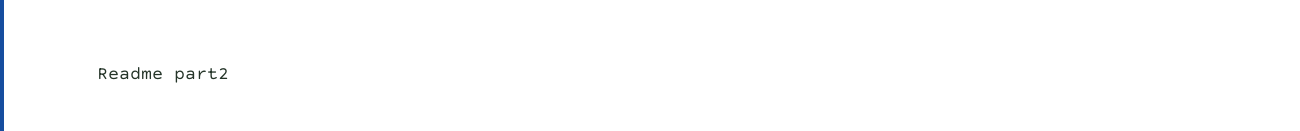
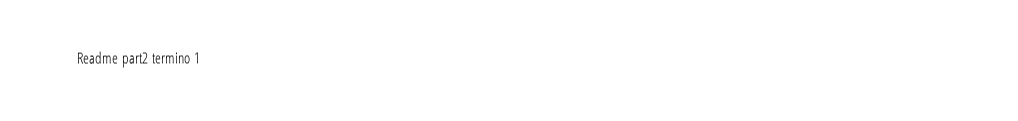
- Readme part2
+ Readme part2 termino 1

